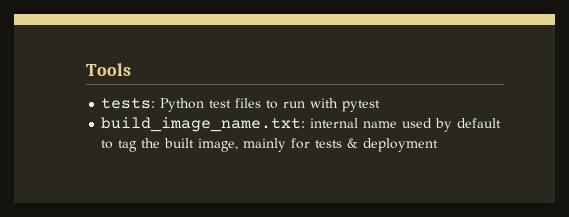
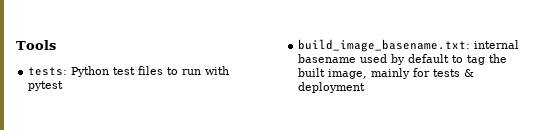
- build_image_name.txt: internal name used by default to tag the built image, mainly for tests & deployment
+ build_image_basename.txt: internal basename used by default to tag the built image, mainly for tests & deployment

